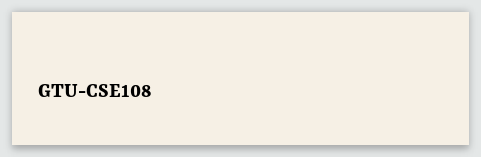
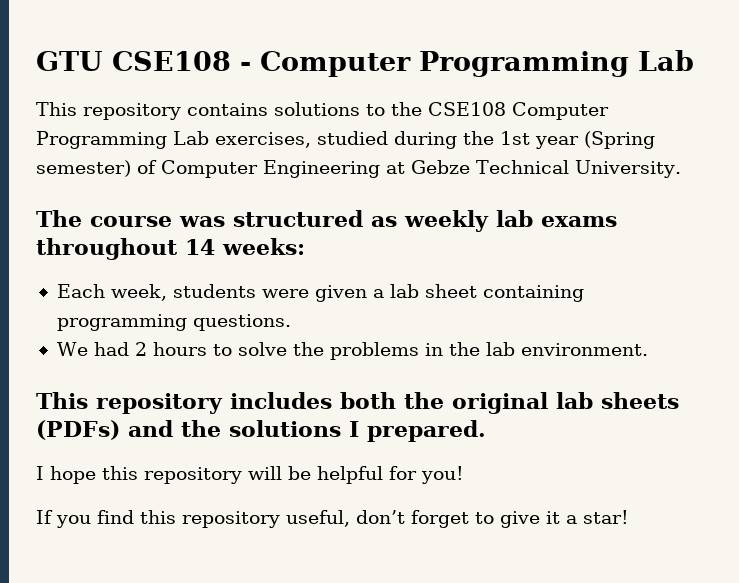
- GTU-CSE108
+ GTU CSE108 - Computer Programming Lab
+ This repository contains solutions to the CSE108 Computer Programming Lab exercises, studied during the 1st year (Spring semester) of Computer Engineering at Gebze Technical University.
+ The course was structured as weekly lab exams throughout 14 weeks:
+ Each week, students were given a lab sheet containing programming questions.
+ We had 2 hours to solve the problems in the lab environment.
+ This repository includes both the original lab sheets (PDFs) and the solutions I prepared.
+ I hope this repository will be helpful for you!
+ If you find this repository useful, don’t forget to give it a star!

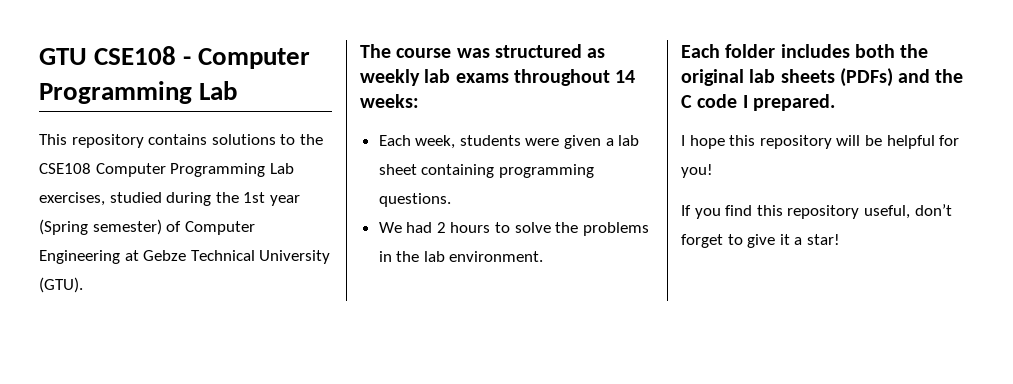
- This repository contains solutions to the CSE108 Computer Programming Lab exercises, studied during the 1st year (Spring semester) of Computer Engineering at Gebze Technical University.
+ This repository contains solutions to the CSE108 Computer Programming Lab exercises, studied during the 1st year (Spring semester) of Computer Engineering at Gebze Technical University (GTU).
- This repository includes both the original lab sheets (PDFs) and the solutions I prepared.
+ Each folder includes both the original lab sheets (PDFs) and the C code I prepared.

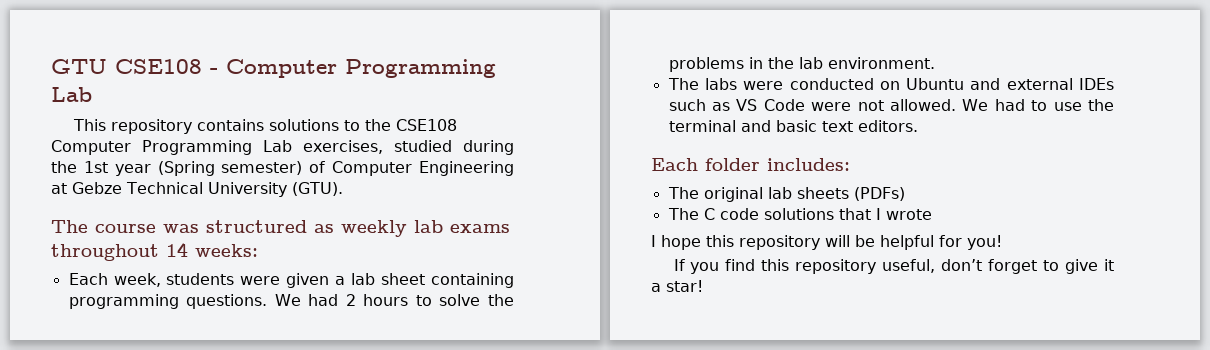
- Each week, students were given a lab sheet containing programming questions.
- We had 2 hours to solve the problems in the lab environment.
+ Each week, students were given a lab sheet containing programming questions. We had 2 hours to solve the problems in the lab environment.
+ The labs were conducted on Ubuntu and external IDEs such as VS Code were not allowed. We had to use the terminal and basic text editors.
- Each folder includes both the original lab sheets (PDFs) and the C code I prepared.
+ Each folder includes:
+ The original lab sheets (PDFs)
+ The C code solutions that I wrote

